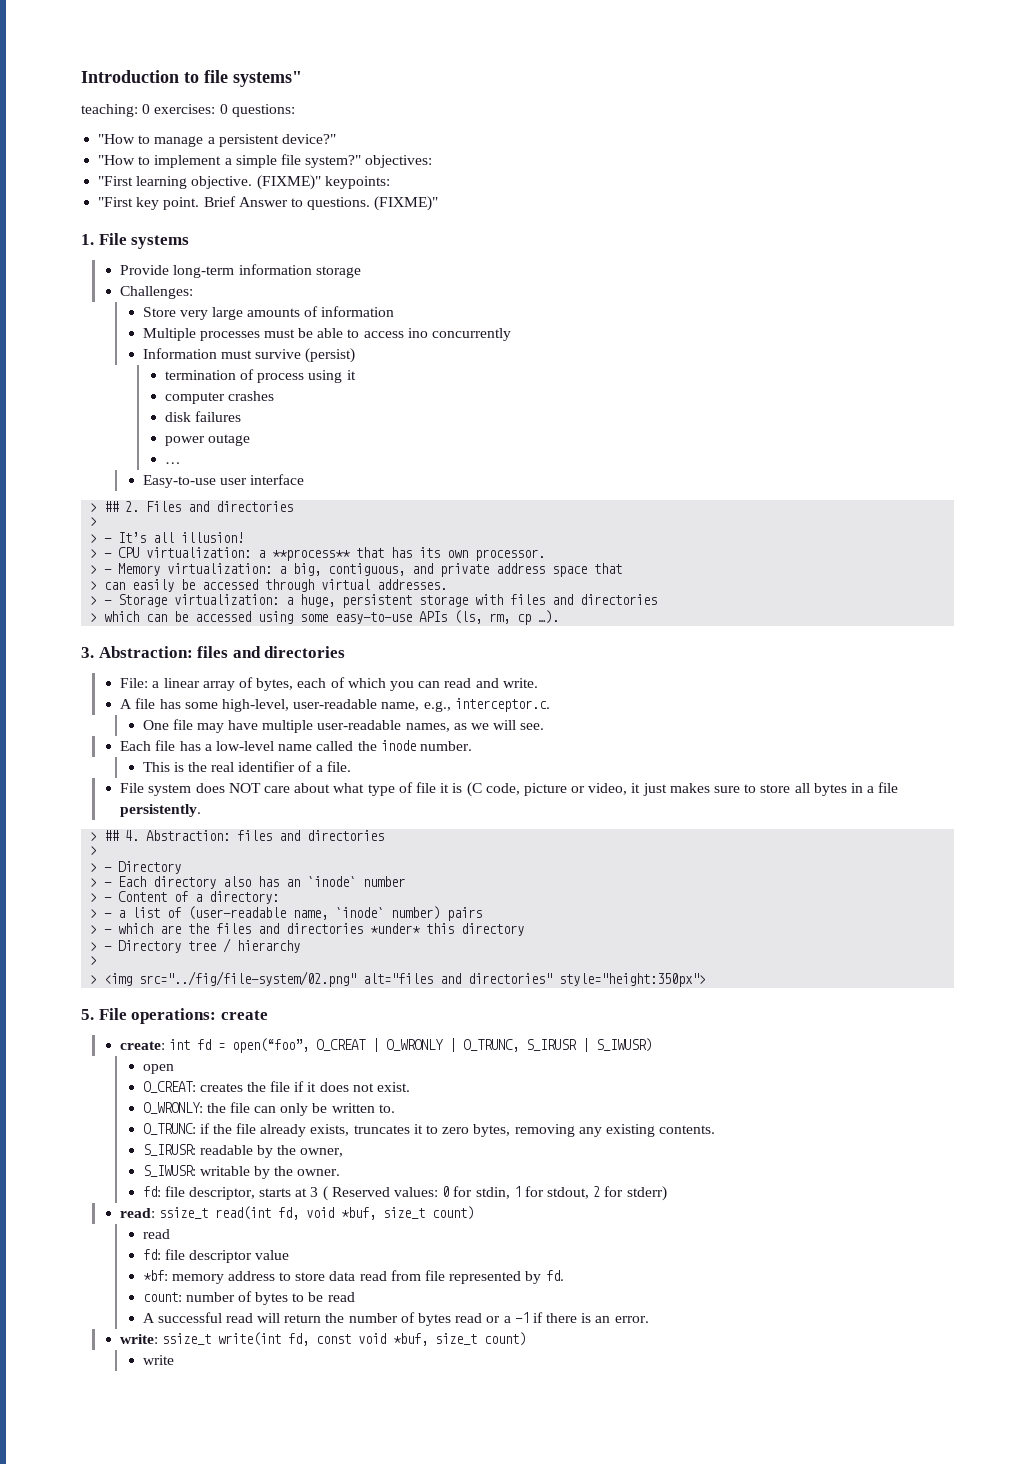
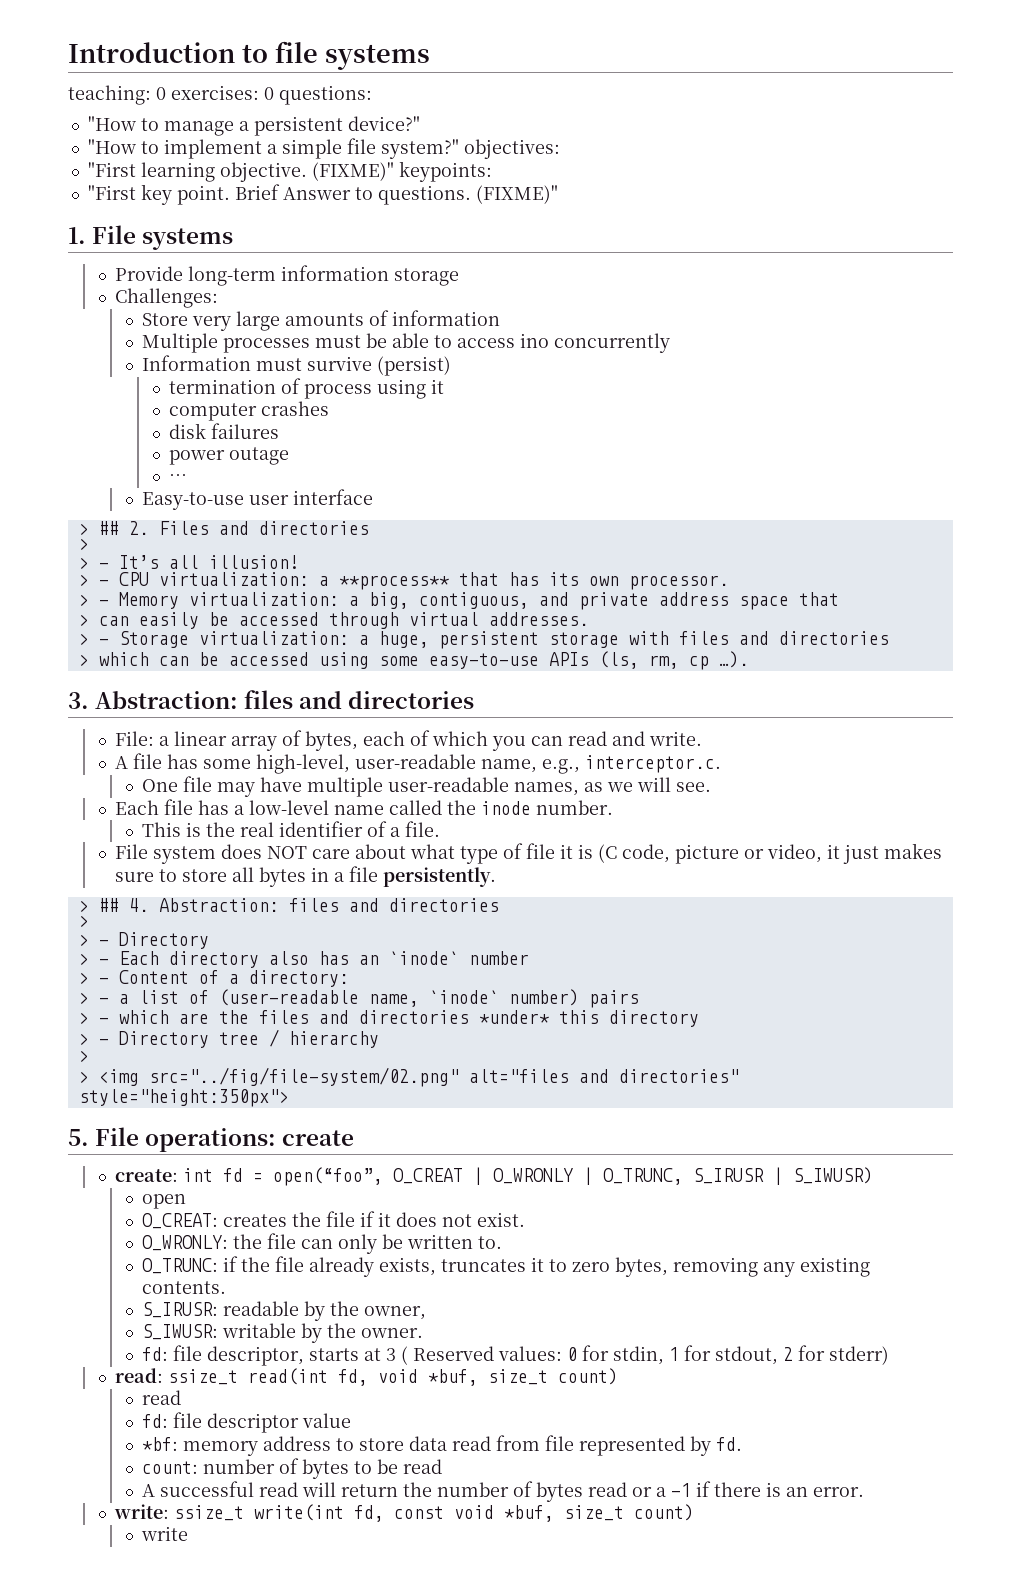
- Introduction to file systems"
+ Introduction to file systems

